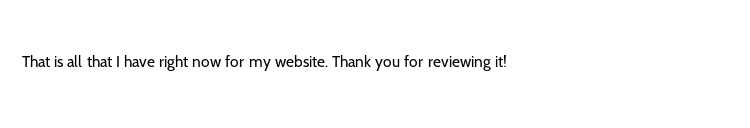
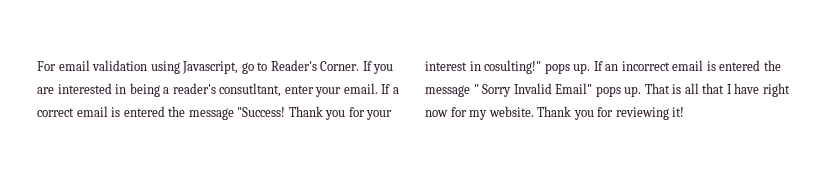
+ For email validation using Javascript, go to Reader's Corner. If you are interested in being a reader's consutltant, enter your email. If a correct email is entered the message "Success! Thank you for your interest in cosulting!" pops up. If an incorrect email is entered the message " Sorry Invalid Email" pops up.

